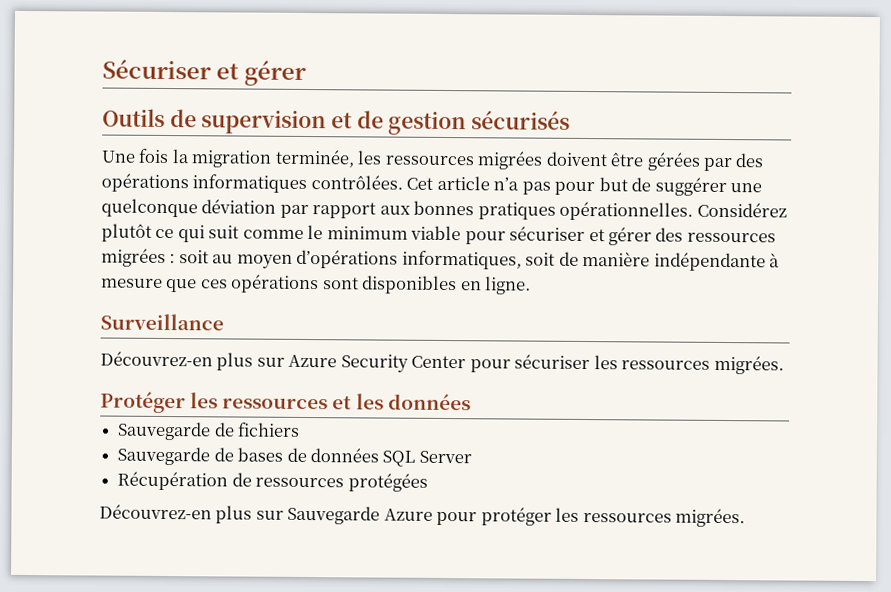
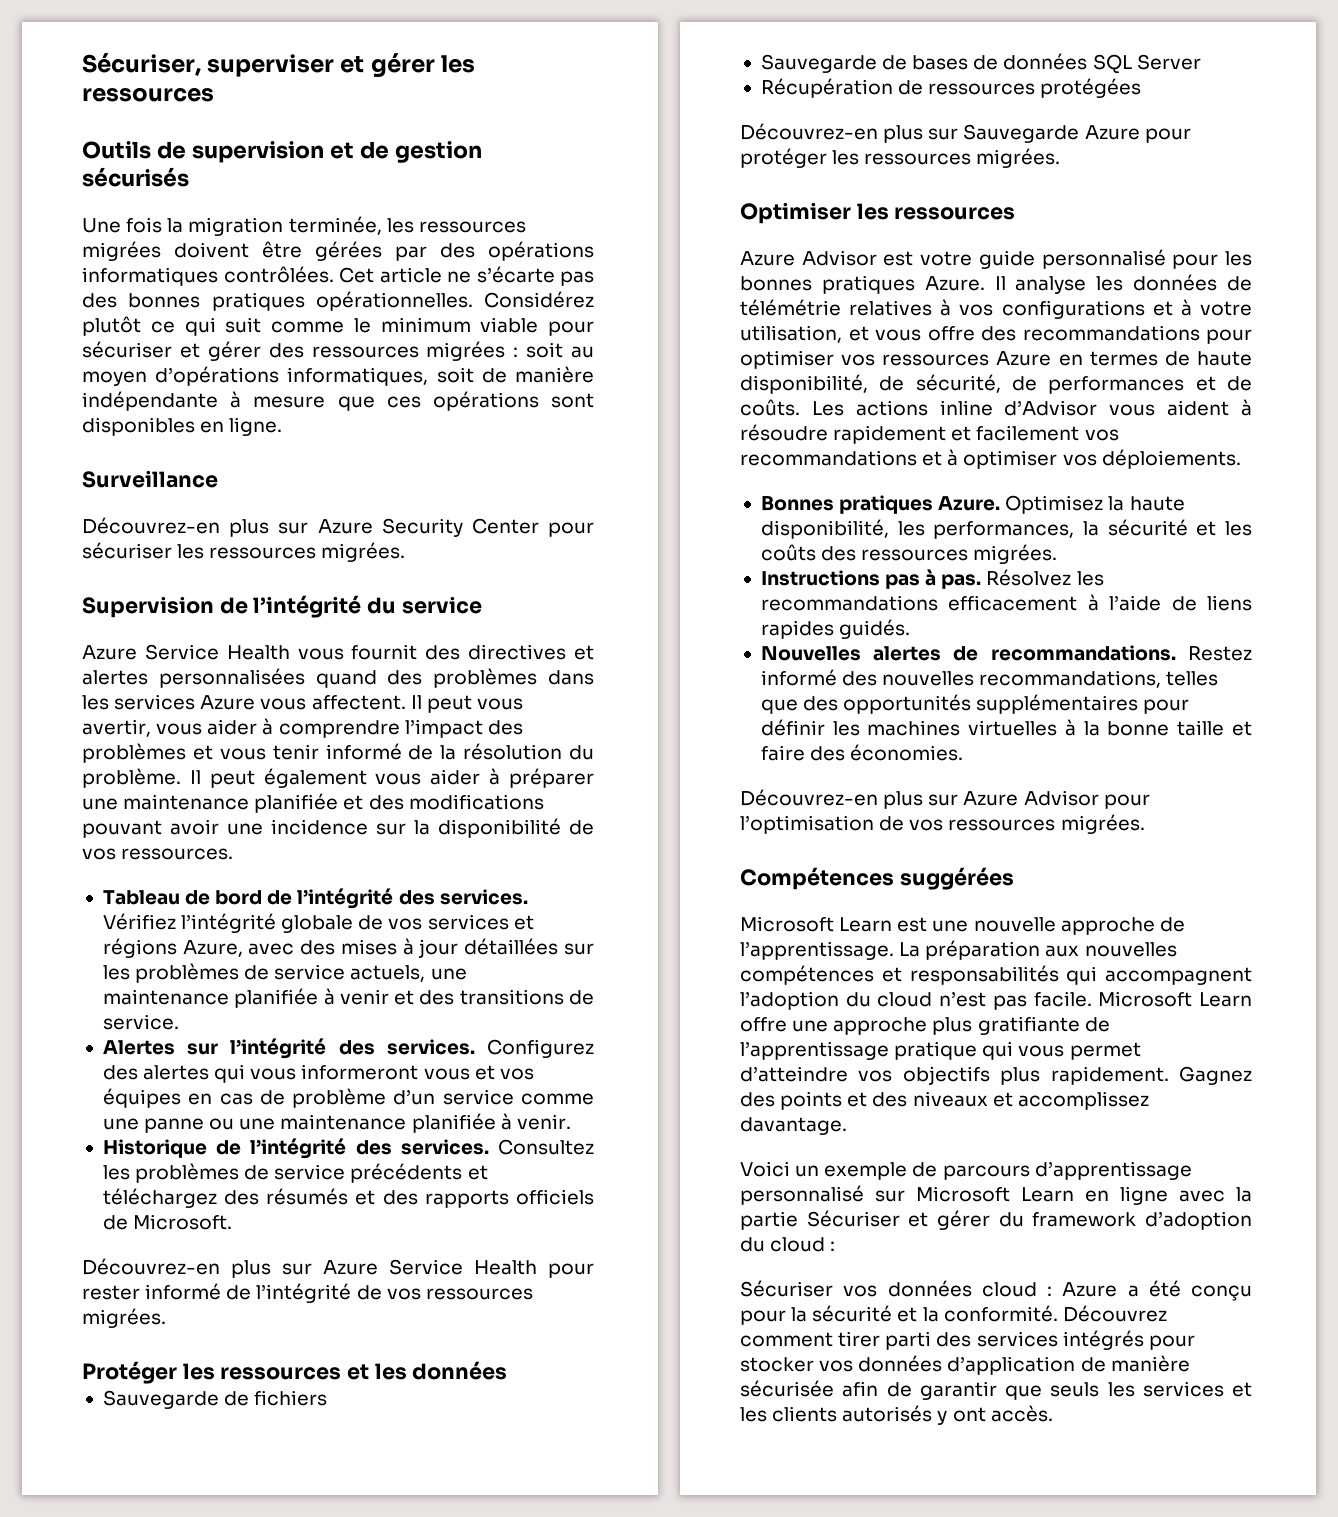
- Sécuriser et gérer
+ Sécuriser, superviser et gérer les ressources
- Cet article n’a pas pour but de suggérer une quelconque déviation par rapport aux bonnes pratiques opérationnelles.
+ Cet article ne s’écarte pas des bonnes pratiques opérationnelles.
+ Supervision de l’intégrité du service
+ Azure Service Health vous fournit des directives et alertes personnalisées quand des problèmes dans les services Azure vous affectent. Il peut vous avertir, vous aider à comprendre l’impact des problèmes et vous tenir informé de la résolution du problème. Il peut également vous aider à préparer une maintenance planifiée et des modifications pouvant avoir une incidence sur la disponibilité de vos ressources.
+ Tableau de bord de l’intégrité des services. Vérifiez l’intégrité globale de vos services et régions Azure, avec des mises à jour détaillées sur les problèmes de service actuels, une maintenance planifiée à venir et des transitions de service.
+ Alertes sur l’intégrité des services. Configurez des alertes qui vous informeront vous et vos équipes en cas de problème d’un service comme une panne ou une maintenance planifiée à venir.
+ Historique de l’intégrité des services. Consultez les problèmes de service précédents et téléchargez des résumés et des rapports officiels de Microsoft.
+ Découvrez-en plus sur Azure Service Health pour rester informé de l’intégrité de vos ressources migrées.
+ Optimiser les ressources
+ Azure Advisor est votre guide personnalisé pour les bonnes pratiques Azure. Il analyse les données de télémétrie relatives à vos configurations et à votre utilisation, et vous offre des recommandations pour optimiser vos ressources Azure en termes de haute disponibilité, de sécurité, de performances et de coûts. Les actions inline d’Advisor vous aident à résoudre rapidement et facilement vos recommandations et à optimiser vos déploiements.
+ Bonnes pratiques Azure. Optimisez la haute disponibilité, les performances, la sécurité et les coûts des ressources migrées.
+ Instructions pas à pas. Résolvez les recommandations efficacement à l’aide de liens rapides guidés.
+ Nouvelles alertes de recommandations. Restez informé des nouvelles recommandations, telles que des opportunités supplémentaires pour définir les machines virtuelles à la bonne taille et faire des économies.
+ Découvrez-en plus sur Azure Advisor pour l’optimisation de vos ressources migrées.
+ Compétences suggérées
+ Microsoft Learn est une nouvelle approche de l’apprentissage. La préparation aux nouvelles compétences et responsabilités qui accompagnent l’adoption du cloud n’est pas facile. Microsoft Learn offre une approche plus gratifiante de l’apprentissage pratique qui vous permet d’atteindre vos objectifs plus rapidement. Gagnez des points et des niveaux et accomplissez davantage.
+ Voici un exemple de parcours d’apprentissage personnalisé sur Microsoft Learn en ligne avec la partie Sécuriser et gérer du framework d’adoption du cloud :
+ Sécuriser vos données cloud : Azure a été conçu pour la sécurité et la conformité. Découvrez comment tirer parti des services intégrés pour stocker vos données d’application de manière sécurisée afin de garantir que seuls les services et les clients autorisés y ont accès.

